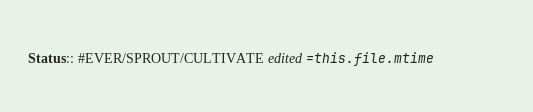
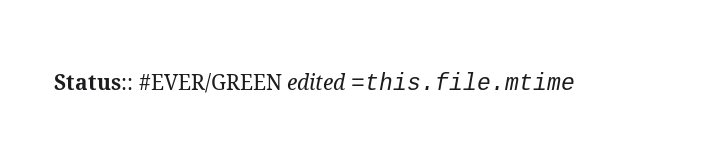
- Status:: #EVER/SPROUT/CULTIVATE edited =this.file.mtime
+ Status:: #EVER/GREEN edited =this.file.mtime

